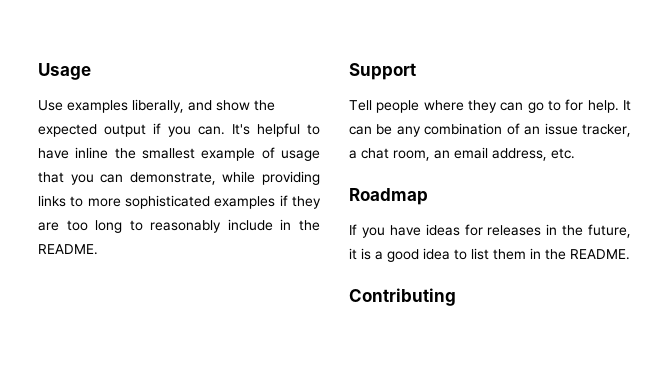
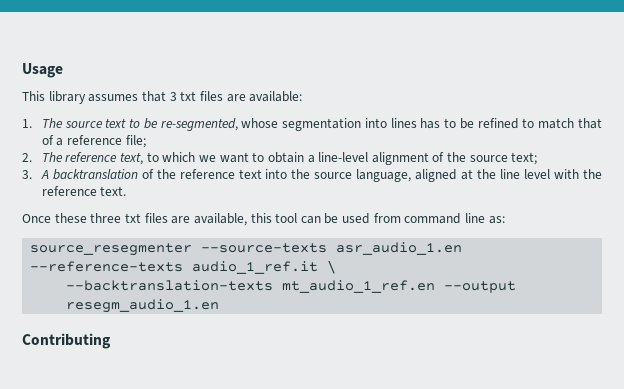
- Use examples liberally, and show the expected output if you can. It's helpful to have inline the smallest example of usage that you can demonstrate, while providing links to more sophisticated examples if they are too long to reasonably include in the README.
- Support
- Tell people where they can go to for help. It can be any combination of an issue tracker, a chat room, an email address, etc.
- Roadmap
- If you have ideas for releases in the future, it is a good idea to list them in the README.
+ This library assumes that 3 txt files are available:
+ 1. The source text to be re-segmented, whose segmentation into lines has to be refined to match that of a reference file;
+ 2. The reference text, to which we want to obtain a line-level alignment of the source text;
+ 3. A backtranslation of the reference text into the source language, aligned at the line level with the reference text.
+ Once these three txt files are available, this tool can be used from command line as:
+ source_resegmenter --source-texts asr_audio_1.en --reference-texts audio_1_ref.it \
+ --backtranslation-texts mt_audio_1_ref.en --output resegm_audio_1.en

